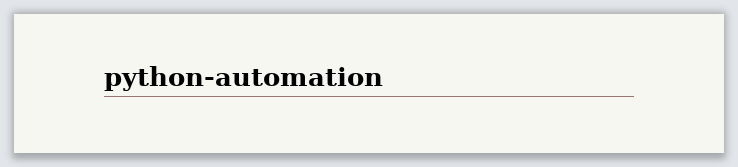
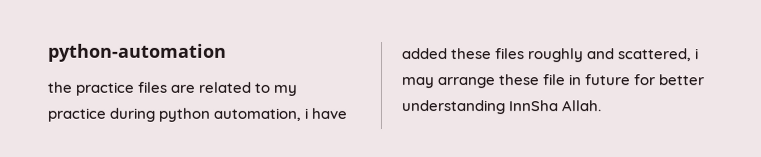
+ the practice files are related to my practice during python automation, i have added these files roughly and scattered, i may arrange these file in future for better understanding InnSha Allah.

